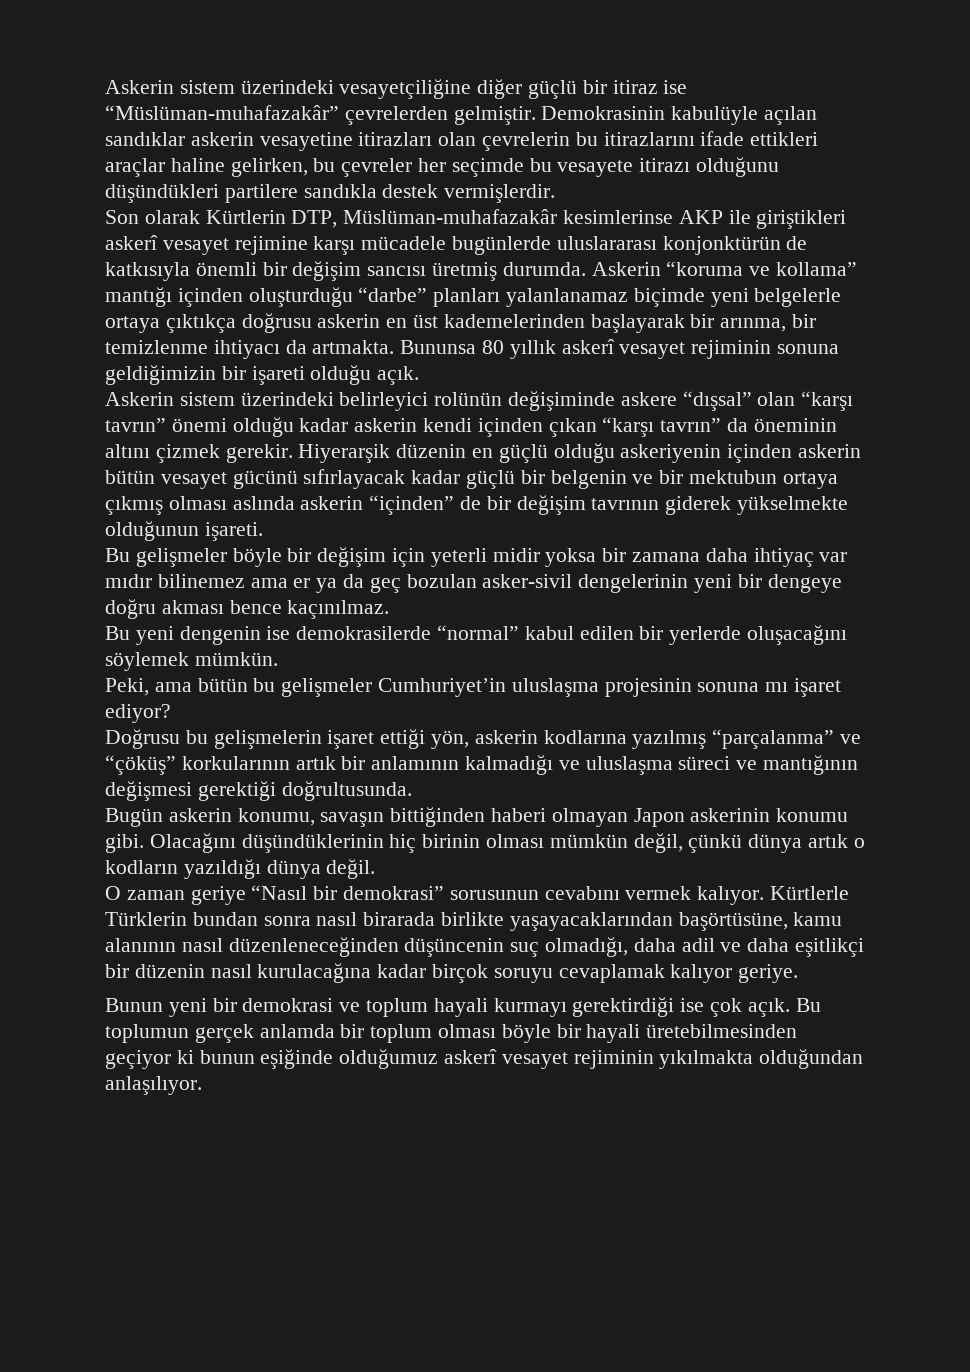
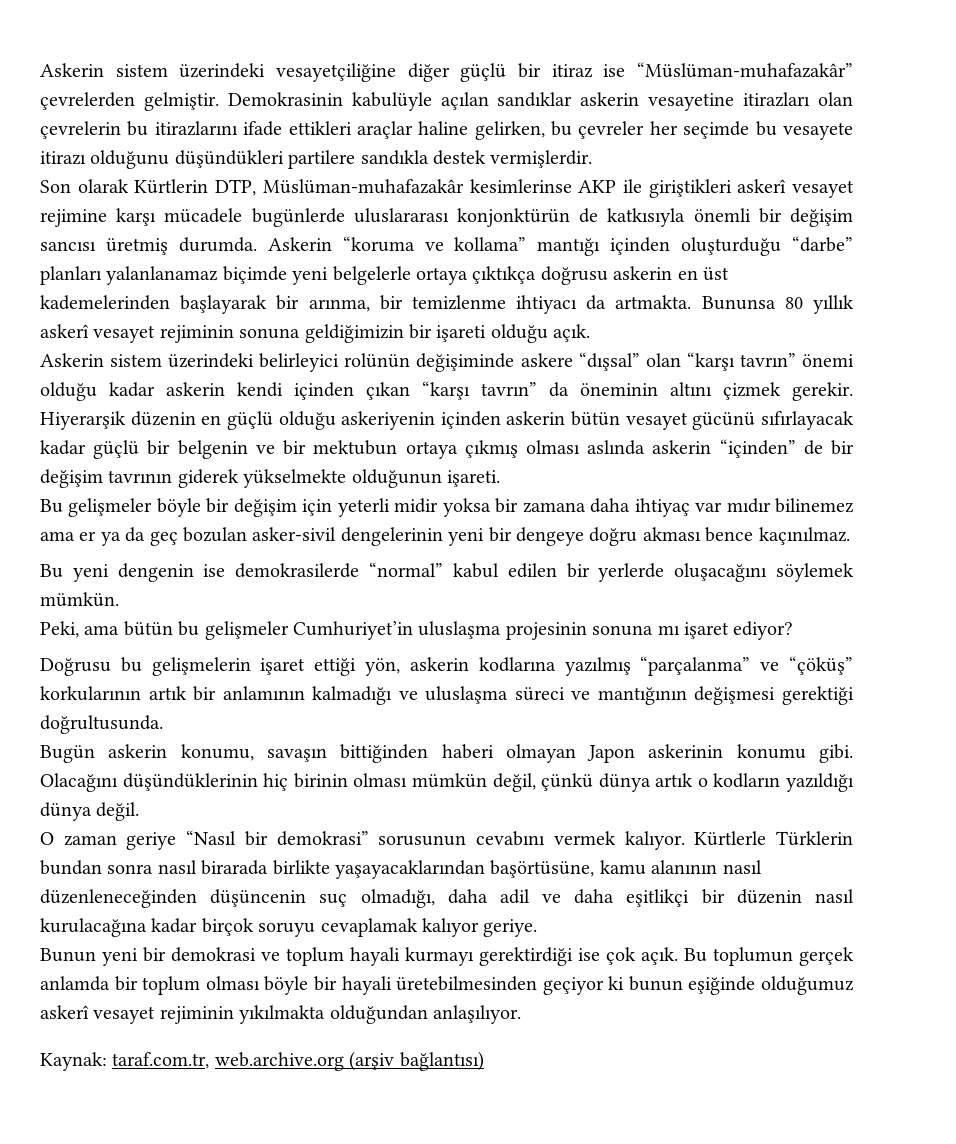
+ Kaynak: taraf.com.tr, web.archive.org (arşiv bağlantısı)

